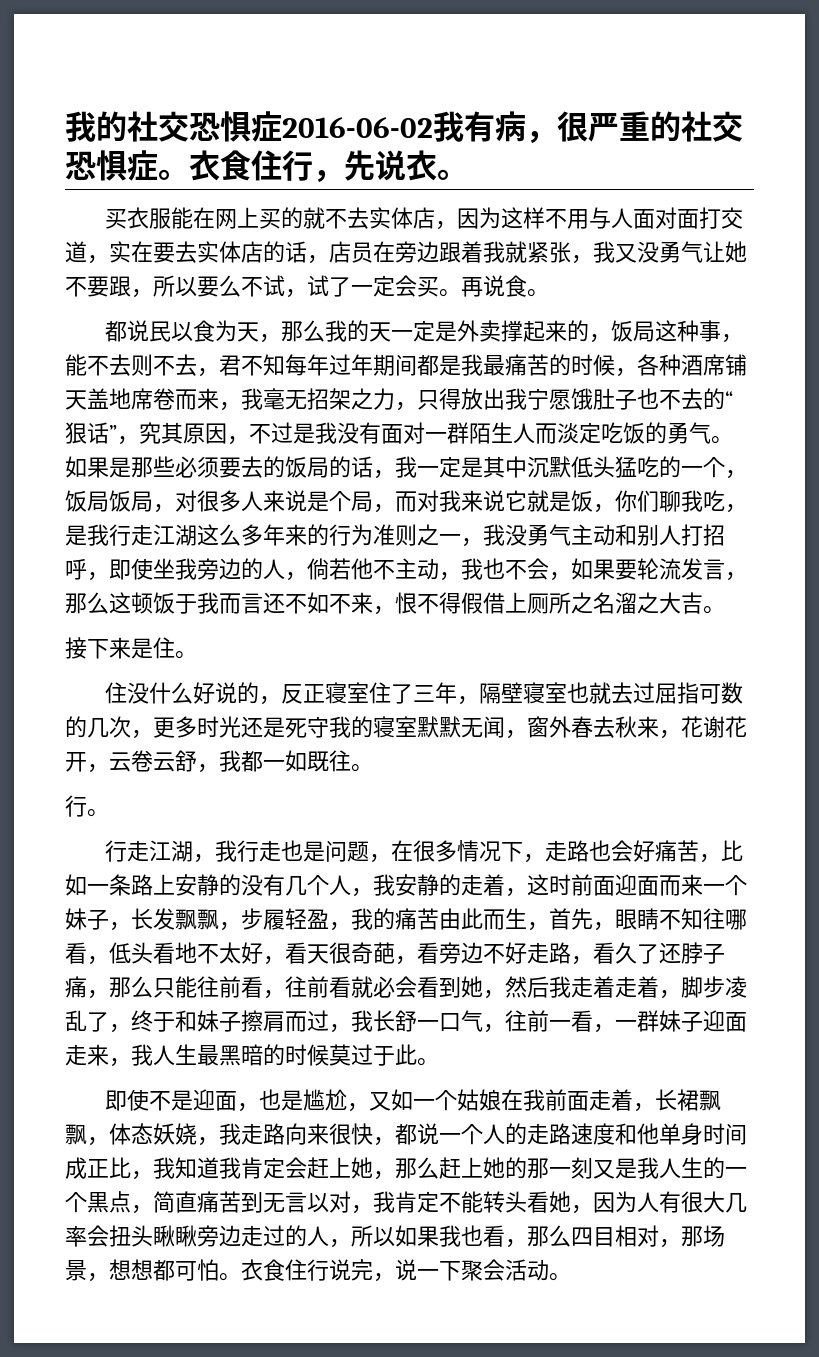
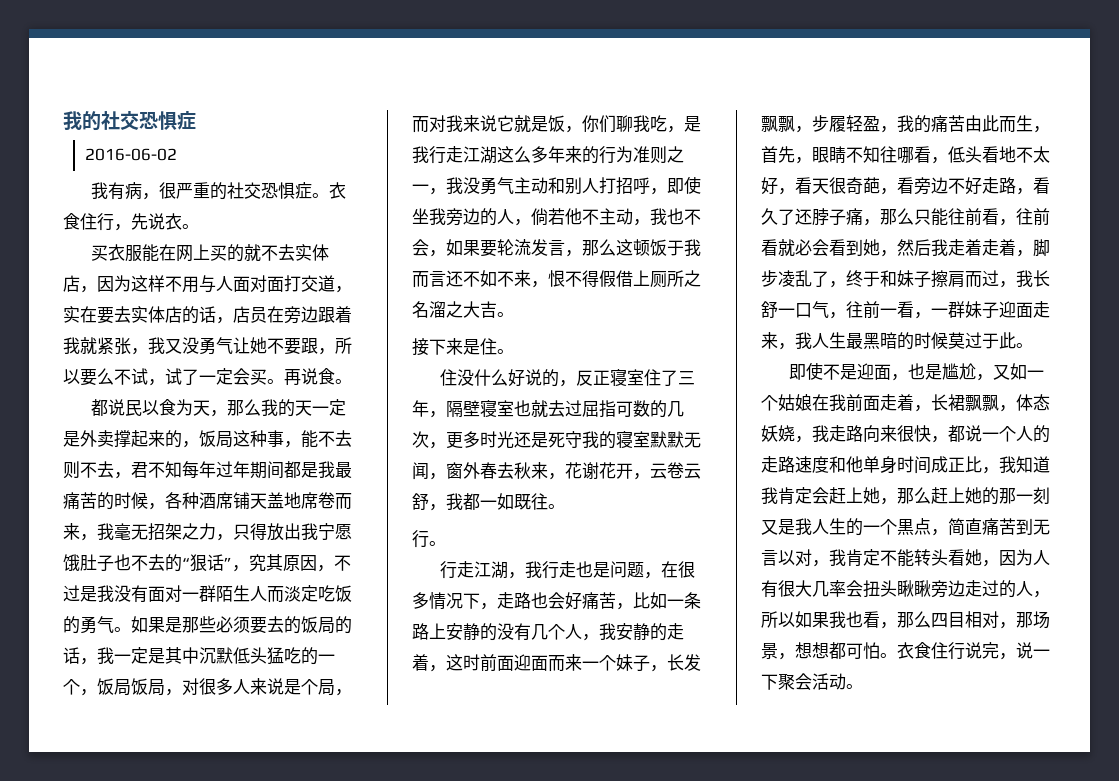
- 我的社交恐惧症2016-06-02我有病，很严重的社交恐惧症。
+ 我的社交恐惧症
+ 2016-06-02
+ 我有病，很严重的社交恐惧症。

